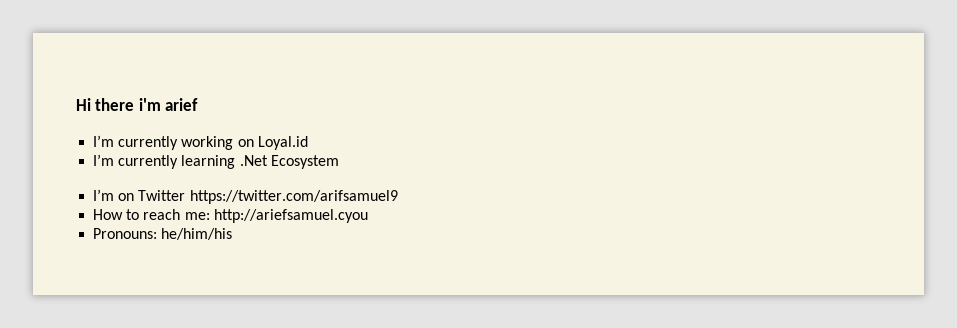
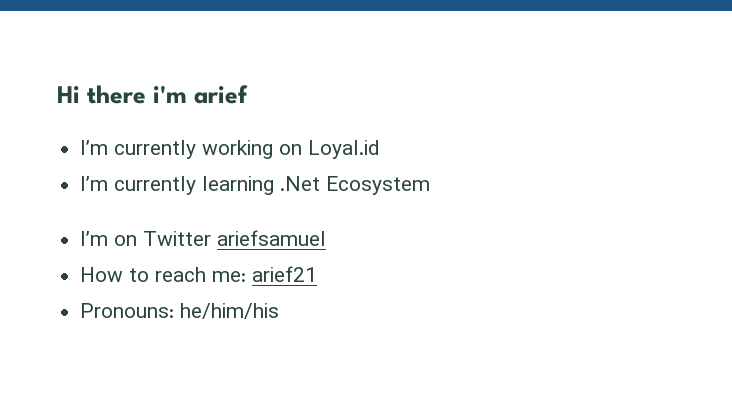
- I’m on Twitter https://twitter.com/arifsamuel9
+ I’m on Twitter ariefsamuel
- How to reach me: http://ariefsamuel.cyou
+ How to reach me: arief21

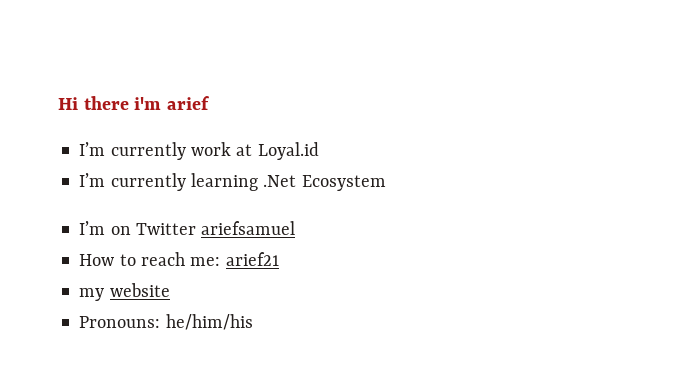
- I’m currently working on Loyal.id
+ I’m currently work at Loyal.id
+ my website

